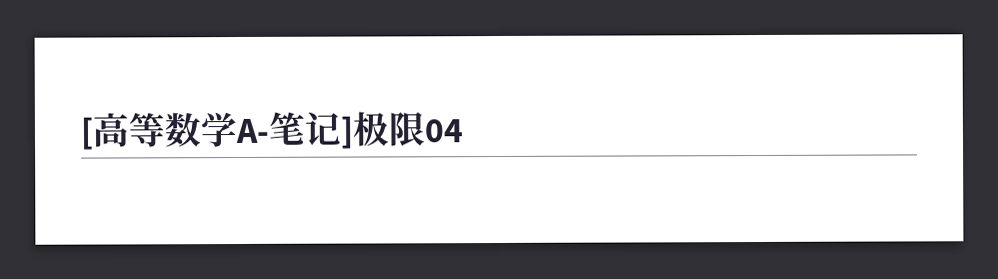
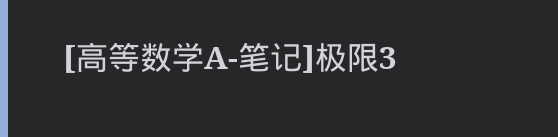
- [高等数学A-笔记]极限04
+ [高等数学A-笔记]极限3

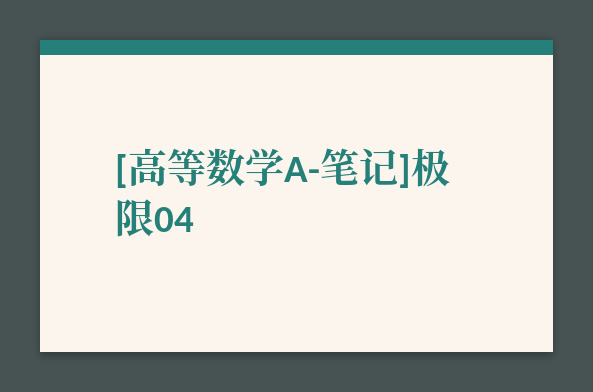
- [高等数学A-笔记]极限3
+ [高等数学A-笔记]极限04

